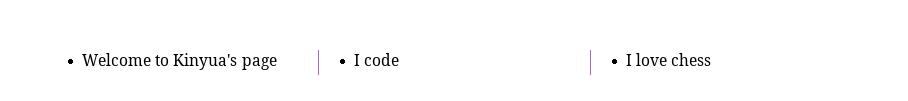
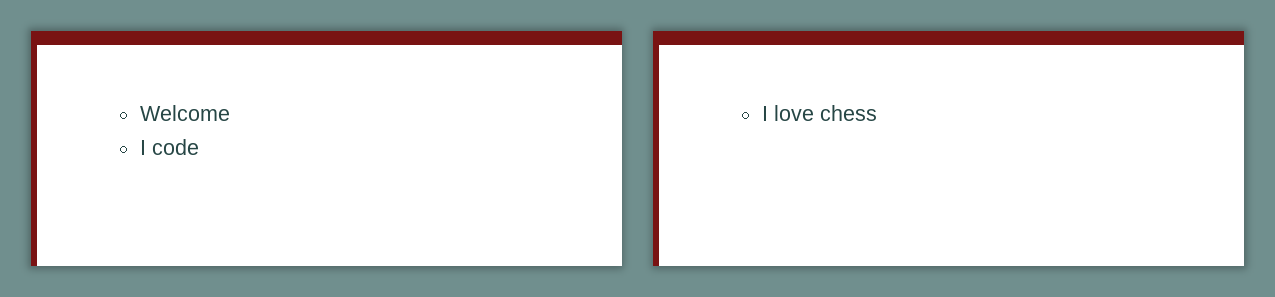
- Welcome to Kinyua's page
+ Welcome

